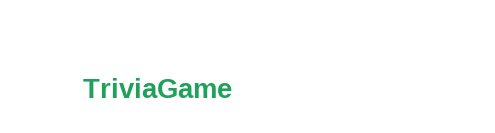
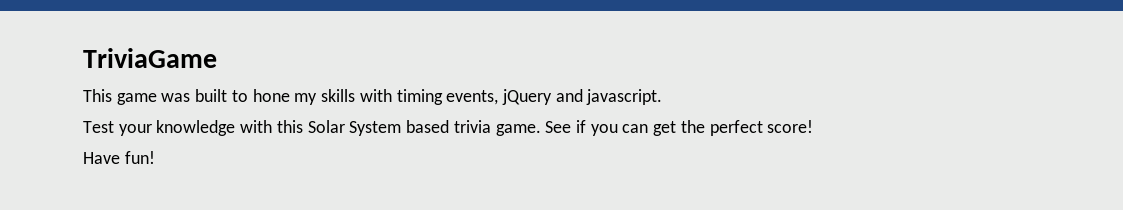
+ This game was built to hone my skills with timing events, jQuery and javascript.
+ Test your knowledge with this Solar System based trivia game. See if you can get the perfect score!
+ Have fun!

